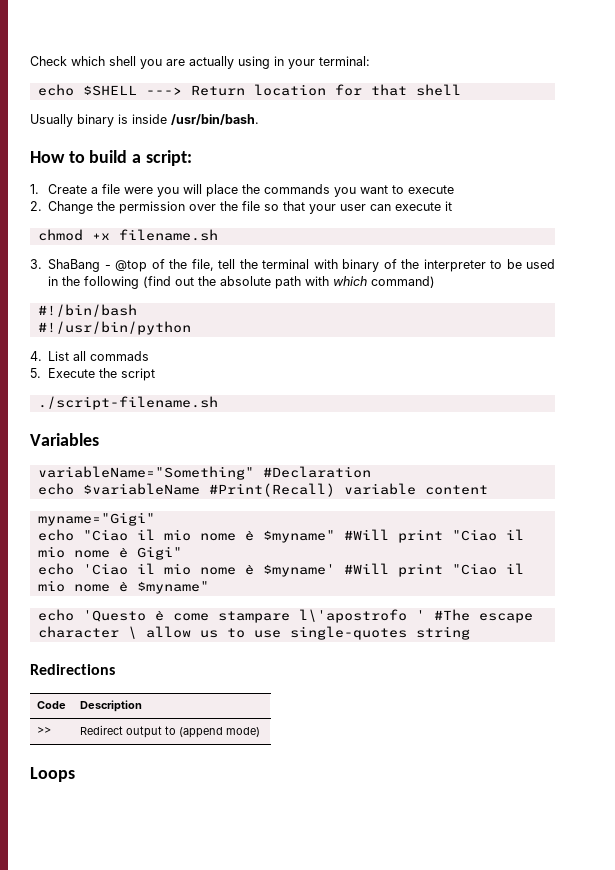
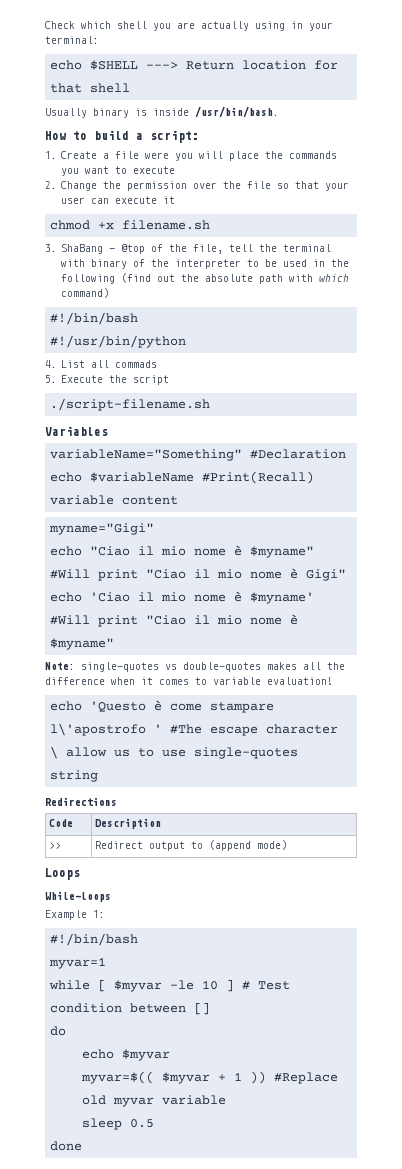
+ Note: single-quotes vs double-quotes makes all the difference when it comes to variable evaluation!
+ While-loops
+ Example 1:
+ #!/bin/bash
+ myvar=1
+ while [ $myvar -le 10 ] # Test condition between []
+ do
+ echo $myvar
+ myvar=$(( $myvar + 1 )) #Replace old myvar variable
+ sleep 0.5
+ done

